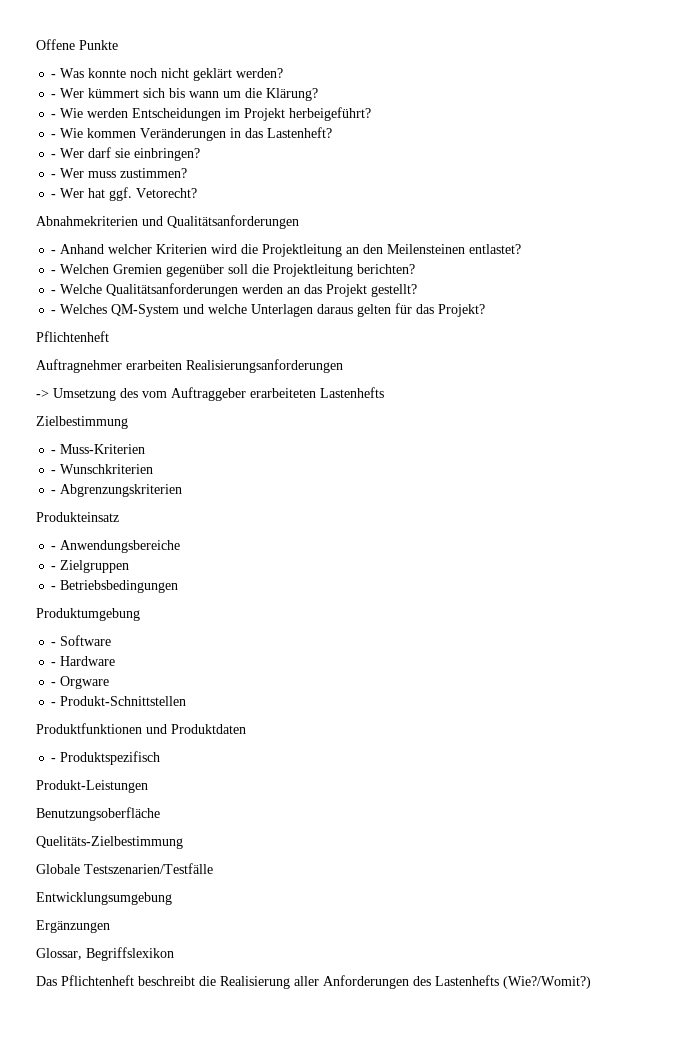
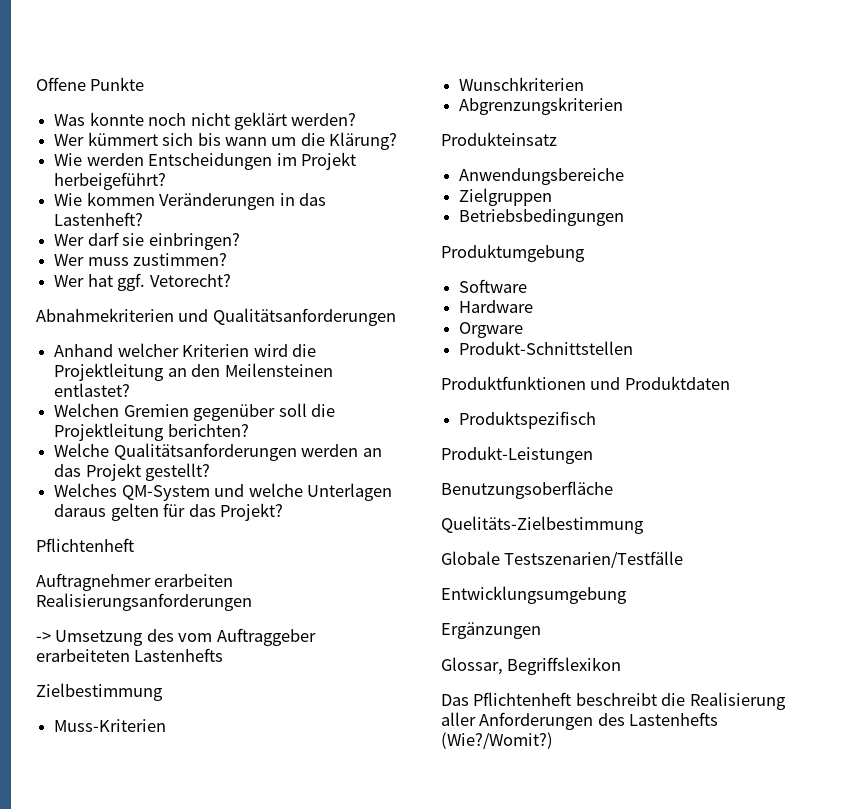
- - Was konnte noch nicht geklärt werden?
+ Was konnte noch nicht geklärt werden?
- - Wer kümmert sich bis wann um die Klärung?
+ Wer kümmert sich bis wann um die Klärung?
- - Wie werden Entscheidungen im Projekt herbeigeführt?
+ Wie werden Entscheidungen im Projekt herbeigeführt?
- - Wie kommen Veränderungen in das Lastenheft?
+ Wie kommen Veränderungen in das Lastenheft?
- - Wer darf sie einbringen?
+ Wer darf sie einbringen?
- - Wer muss zustimmen?
+ Wer muss zustimmen?
- - Wer hat ggf. Vetorecht?
+ Wer hat ggf. Vetorecht?
- - Anhand welcher Kriterien wird die Projektleitung an den Meilensteinen entlastet?
+ Anhand welcher Kriterien wird die Projektleitung an den Meilensteinen entlastet?
- - Welchen Gremien gegenüber soll die Projektleitung berichten?
+ Welchen Gremien gegenüber soll die Projektleitung berichten?
- - Welche Qualitätsanforderungen werden an das Projekt gestellt?
+ Welche Qualitätsanforderungen werden an das Projekt gestellt?
- - Welches QM-System und welche Unterlagen daraus gelten für das Projekt?
+ Welches QM-System und welche Unterlagen daraus gelten für das Projekt?
- - Muss-Kriterien
+ Muss-Kriterien
- - Wunschkriterien
+ Wunschkriterien
- - Abgrenzungskriterien
+ Abgrenzungskriterien
- - Anwendungsbereiche
+ Anwendungsbereiche
- - Zielgruppen
+ Zielgruppen
- - Betriebsbedingungen
+ Betriebsbedingungen
- - Software
+ Software
- - Hardware
+ Hardware
- - Orgware
+ Orgware
- - Produkt-Schnittstellen
+ Produkt-Schnittstellen
- - Produktspezifisch
+ Produktspezifisch

